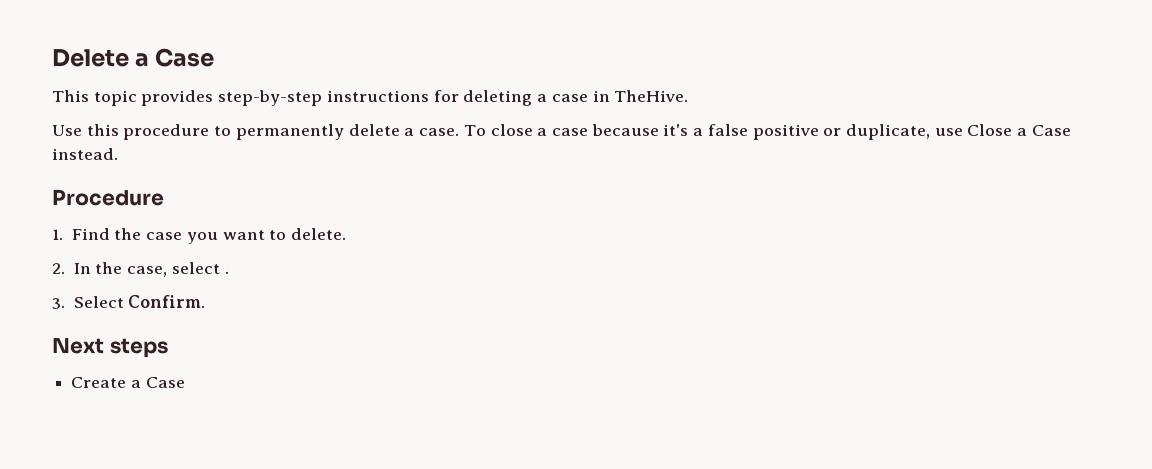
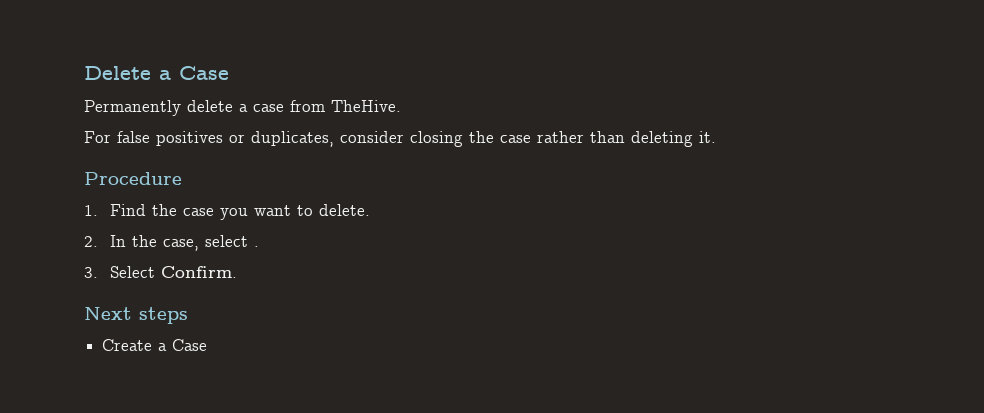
- This topic provides step-by-step instructions for deleting a case in TheHive.
+ Permanently delete a case from TheHive.
- Use this procedure to permanently delete a case. To close a case because it's a false positive or duplicate, use Close a Case instead.
+ For false positives or duplicates, consider closing the case rather than deleting it.

